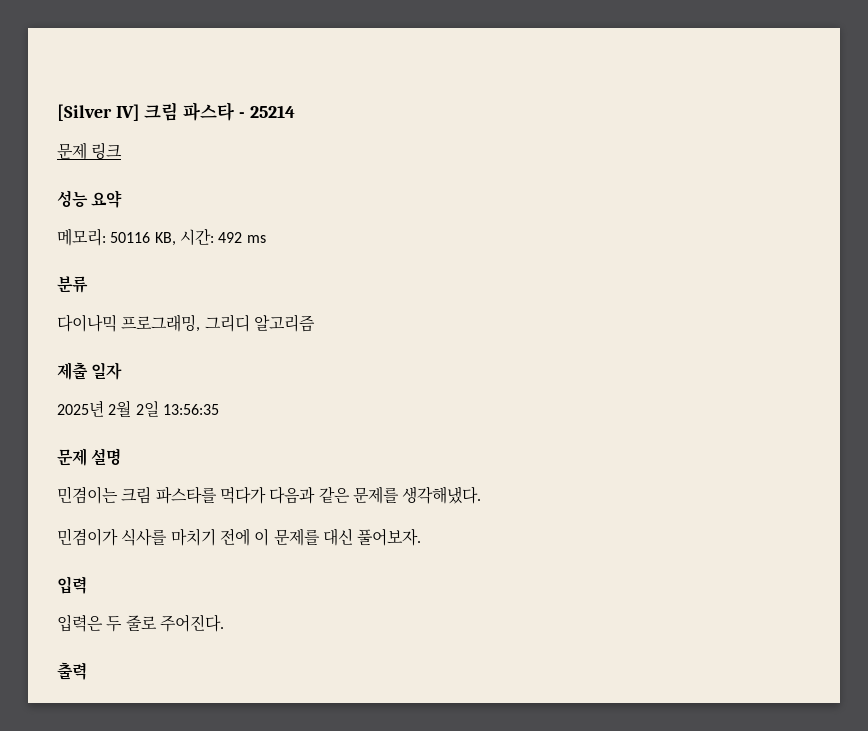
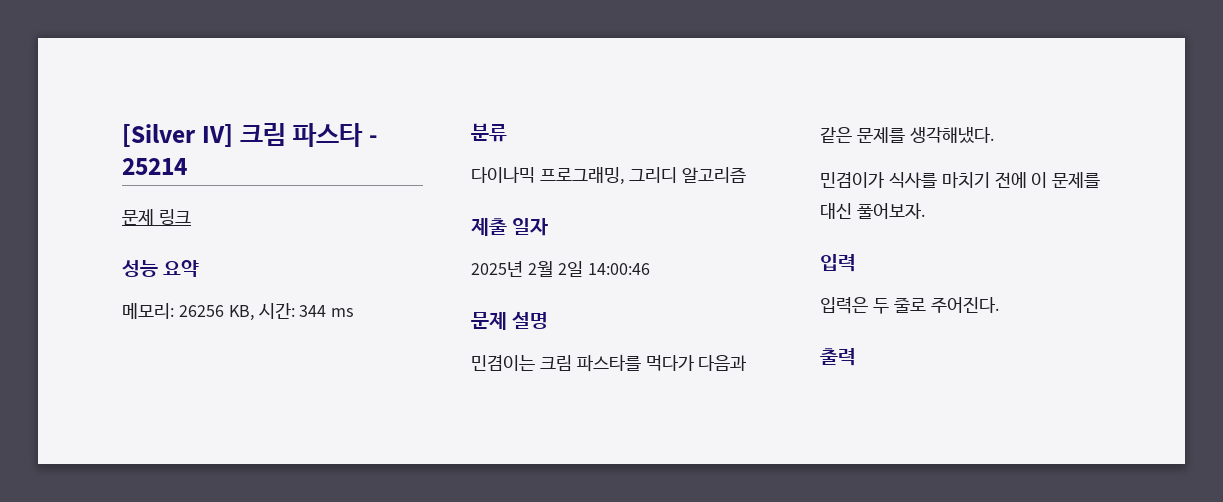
- 메모리: 50116 KB, 시간: 492 ms
+ 메모리: 26256 KB, 시간: 344 ms
- 2025년 2월 2일 13:56:35
+ 2025년 2월 2일 14:00:46

